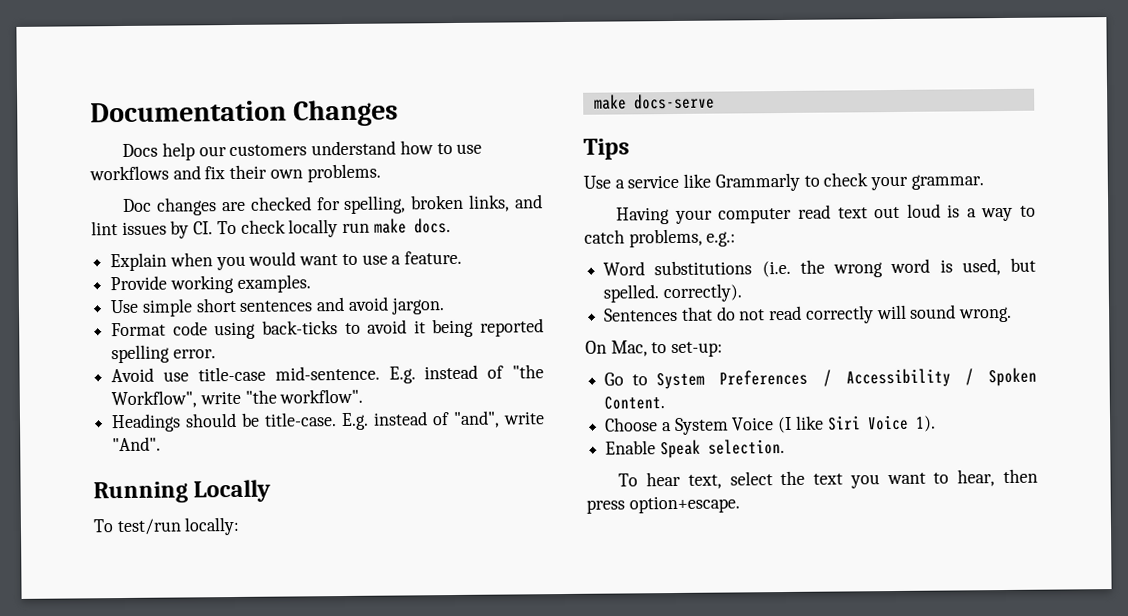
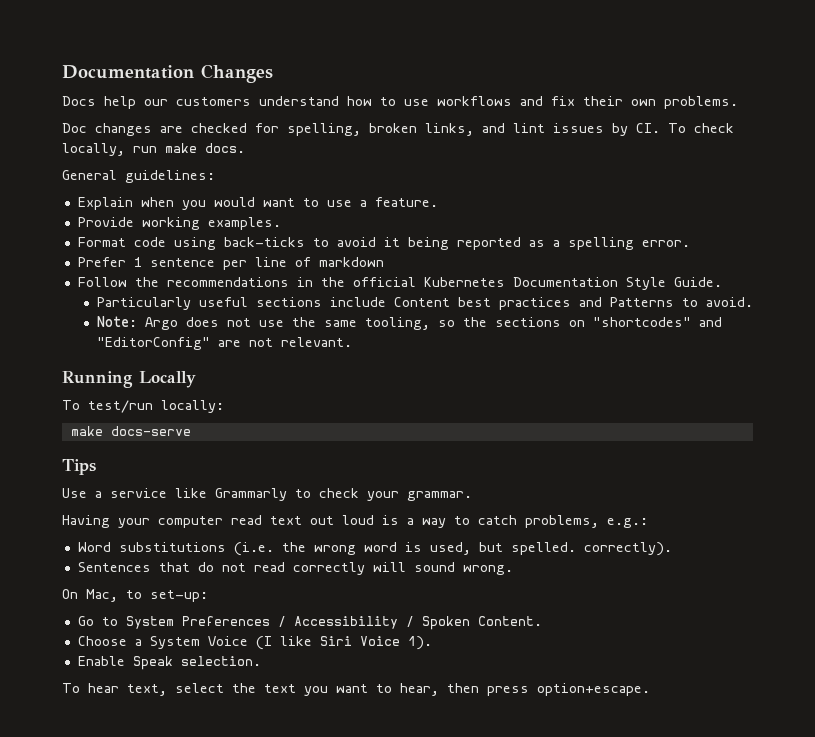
- Doc changes are checked for spelling, broken links, and lint issues by CI. To check locally run make docs.
+ Doc changes are checked for spelling, broken links, and lint issues by CI. To check locally, run make docs.
+ General guidelines:
- Use simple short sentences and avoid jargon.
- Format code using back-ticks to avoid it being reported spelling error.
+ Format code using back-ticks to avoid it being reported as a spelling error.
- Avoid use title-case mid-sentence. E.g. instead of "the Workflow", write "the workflow".
- Headings should be title-case. E.g. instead of "and", write "And".
+ Prefer 1 sentence per line of markdown
+ Follow the recommendations in the official Kubernetes Documentation Style Guide.
+ Particularly useful sections include Content best practices and Patterns to avoid.
+ Note: Argo does not use the same tooling, so the sections on "shortcodes" and "EditorConfig" are not relevant.

